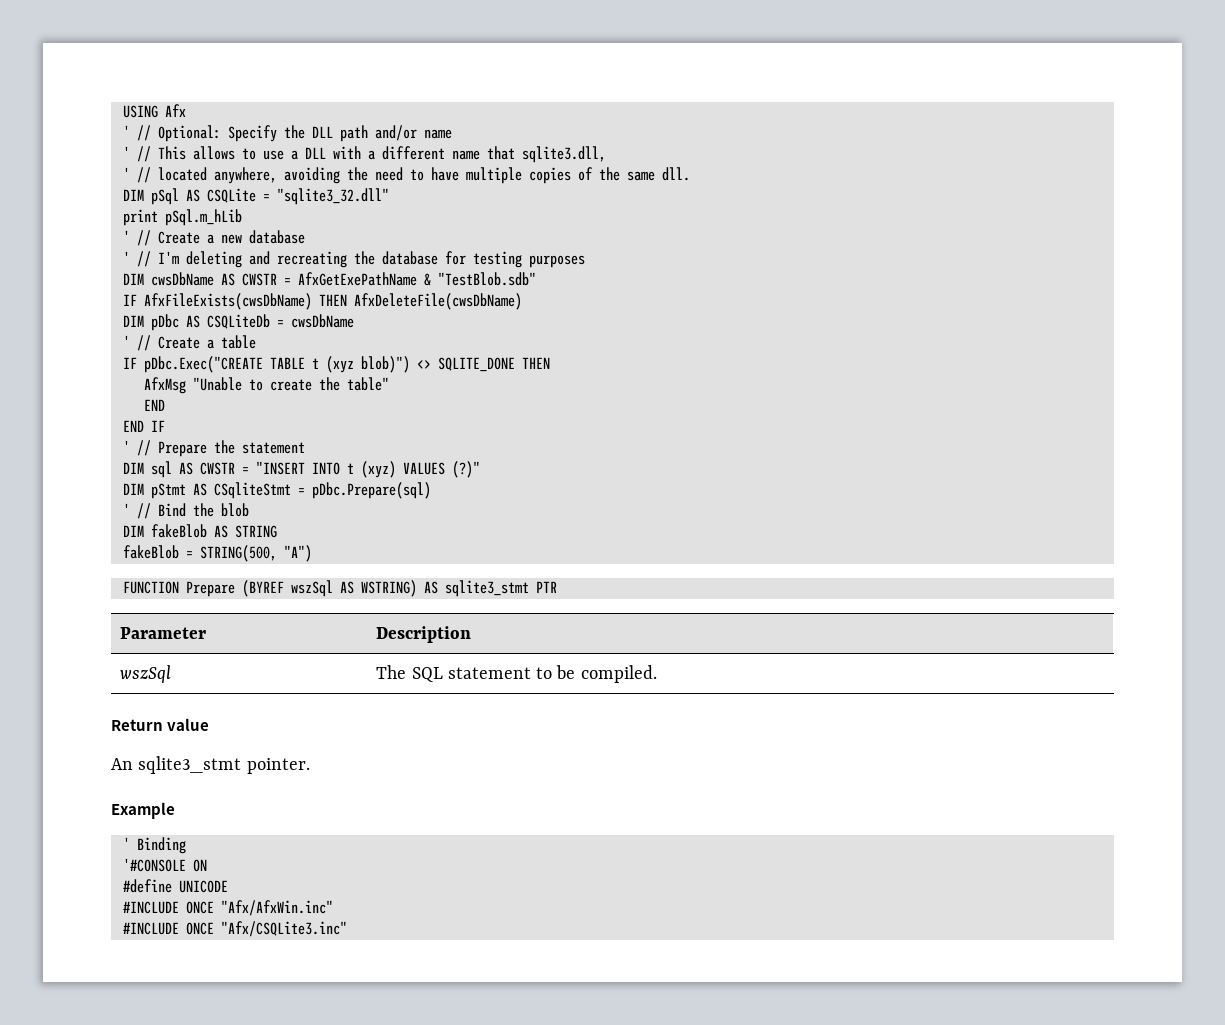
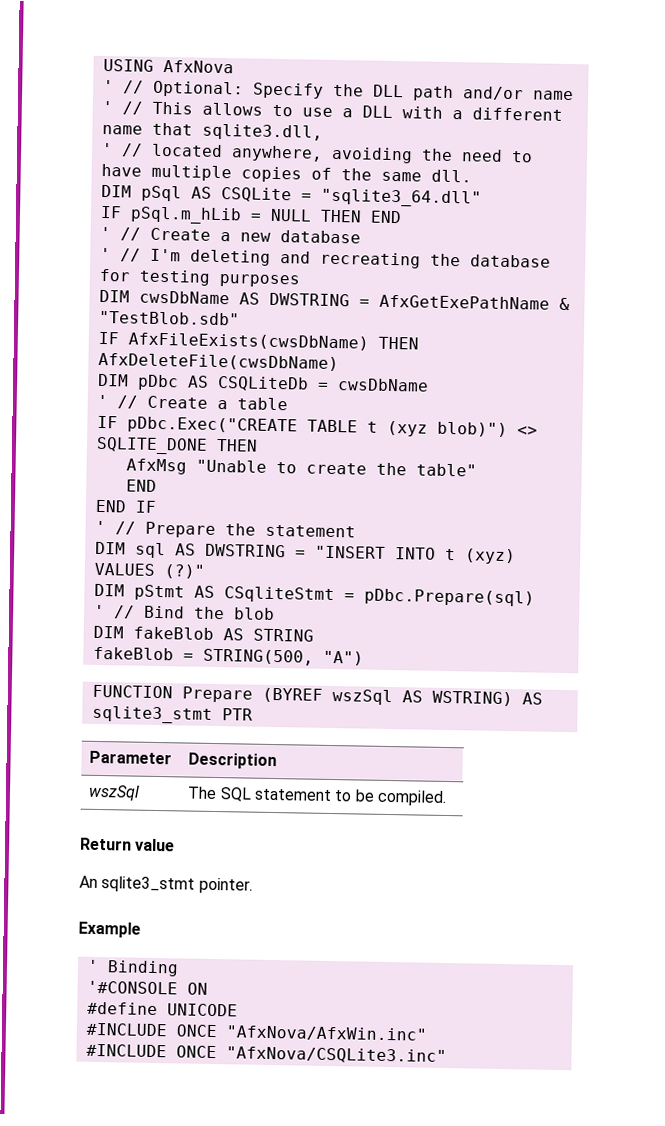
- USING Afx
+ USING AfxNova
- DIM pSql AS CSQLite = "sqlite3_32.dll"
- print pSql.m_hLib
+ DIM pSql AS CSQLite = "sqlite3_64.dll"
+ IF pSql.m_hLib = NULL THEN END
- DIM cwsDbName AS CWSTR = AfxGetExePathName & "TestBlob.sdb"
+ DIM cwsDbName AS DWSTRING = AfxGetExePathName & "TestBlob.sdb"
- DIM sql AS CWSTR = "INSERT INTO t (xyz) VALUES (?)"
+ DIM sql AS DWSTRING = "INSERT INTO t (xyz) VALUES (?)"
- #INCLUDE ONCE "Afx/AfxWin.inc"
- #INCLUDE ONCE "Afx/CSQLite3.inc"
+ #INCLUDE ONCE "AfxNova/AfxWin.inc"
+ #INCLUDE ONCE "AfxNova/CSQLite3.inc"

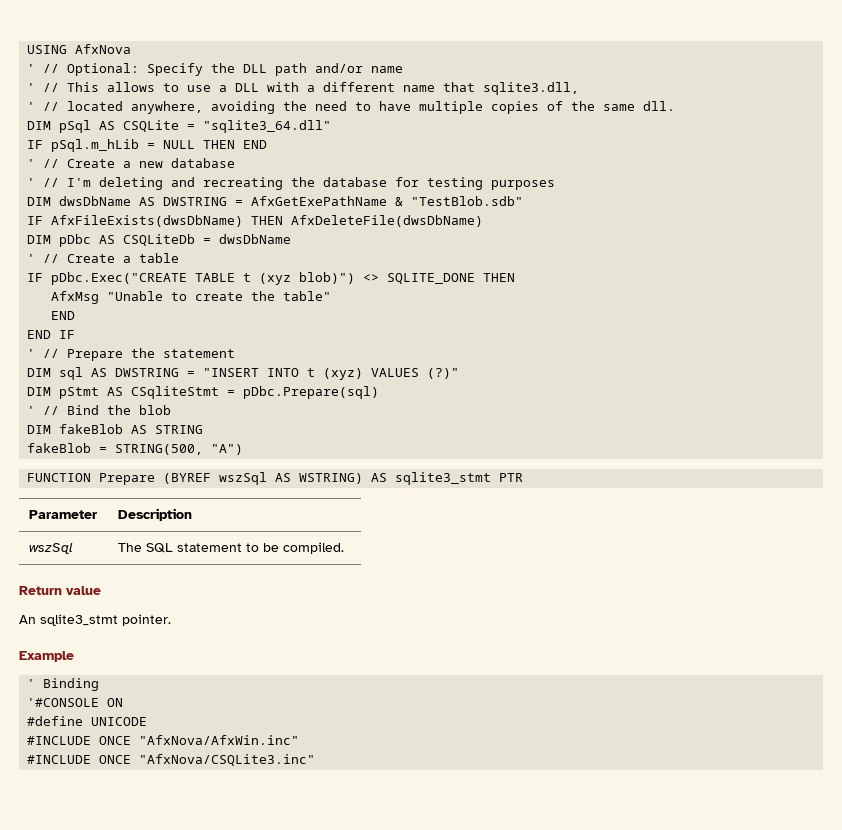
- DIM cwsDbName AS DWSTRING = AfxGetExePathName & "TestBlob.sdb"
+ DIM dwsDbName AS DWSTRING = AfxGetExePathName & "TestBlob.sdb"
- IF AfxFileExists(cwsDbName) THEN AfxDeleteFile(cwsDbName)
+ IF AfxFileExists(dwsDbName) THEN AfxDeleteFile(dwsDbName)
- DIM pDbc AS CSQLiteDb = cwsDbName
+ DIM pDbc AS CSQLiteDb = dwsDbName

